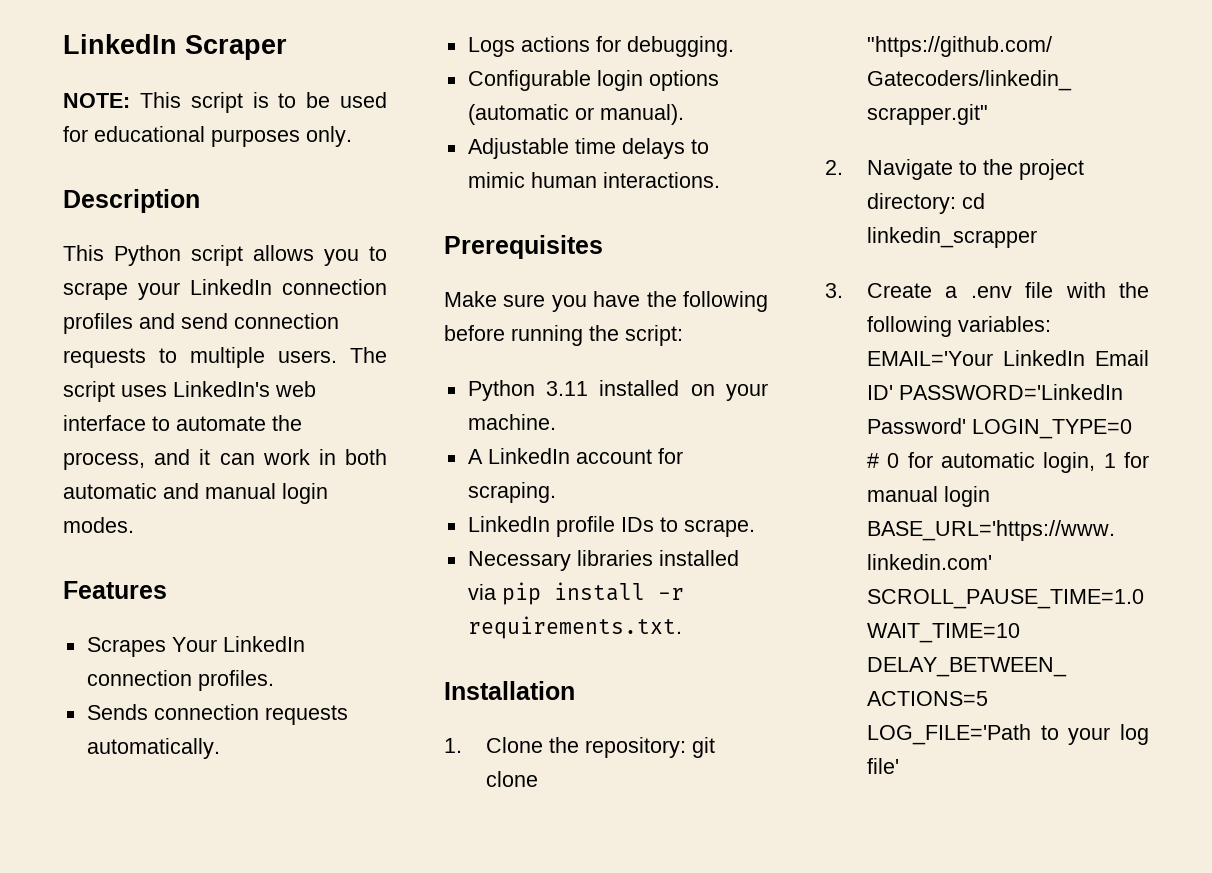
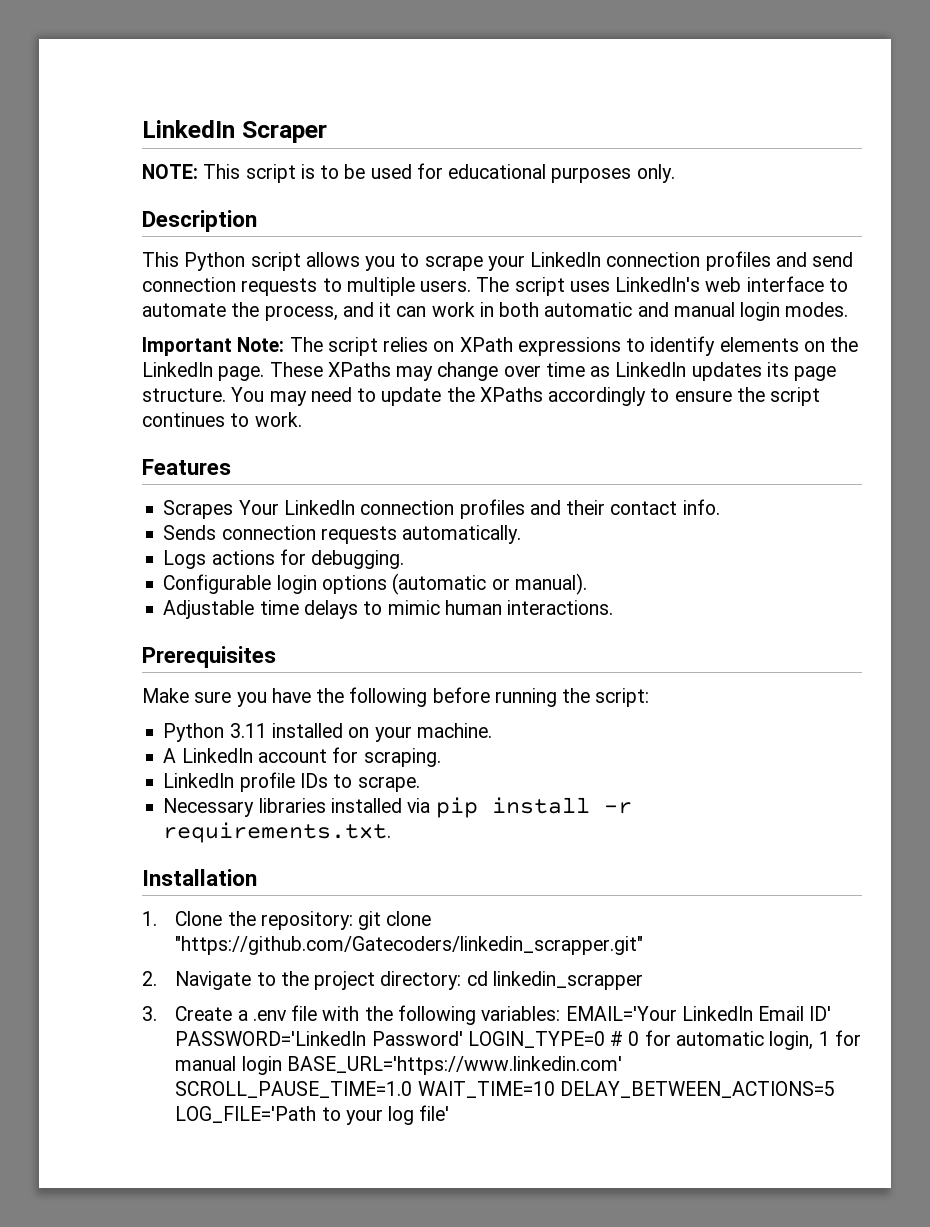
+ Important Note: The script relies on XPath expressions to identify elements on the LinkedIn page. These XPaths may change over time as LinkedIn updates its page structure. You may need to update the XPaths accordingly to ensure the script continues to work.
- Scrapes Your LinkedIn connection profiles.
+ Scrapes Your LinkedIn connection profiles and their contact info.

